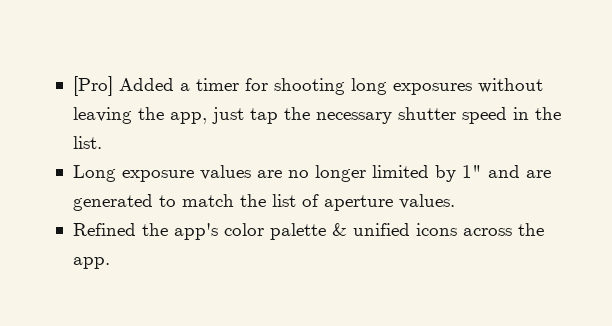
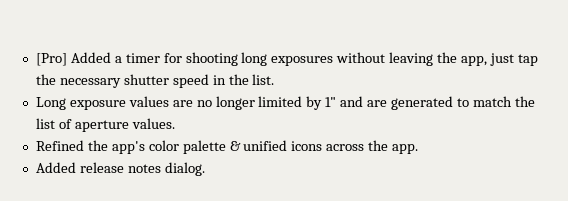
+ Added release notes dialog.

